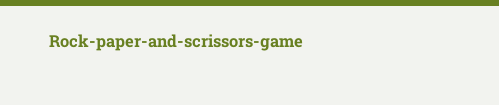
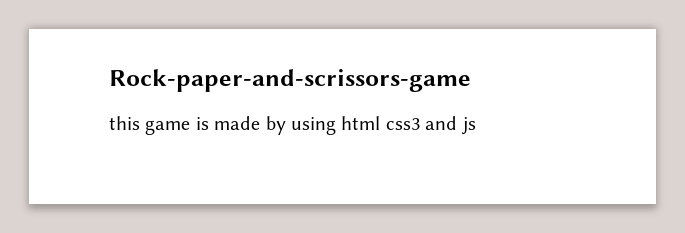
+ this game is made by using html css3 and js

